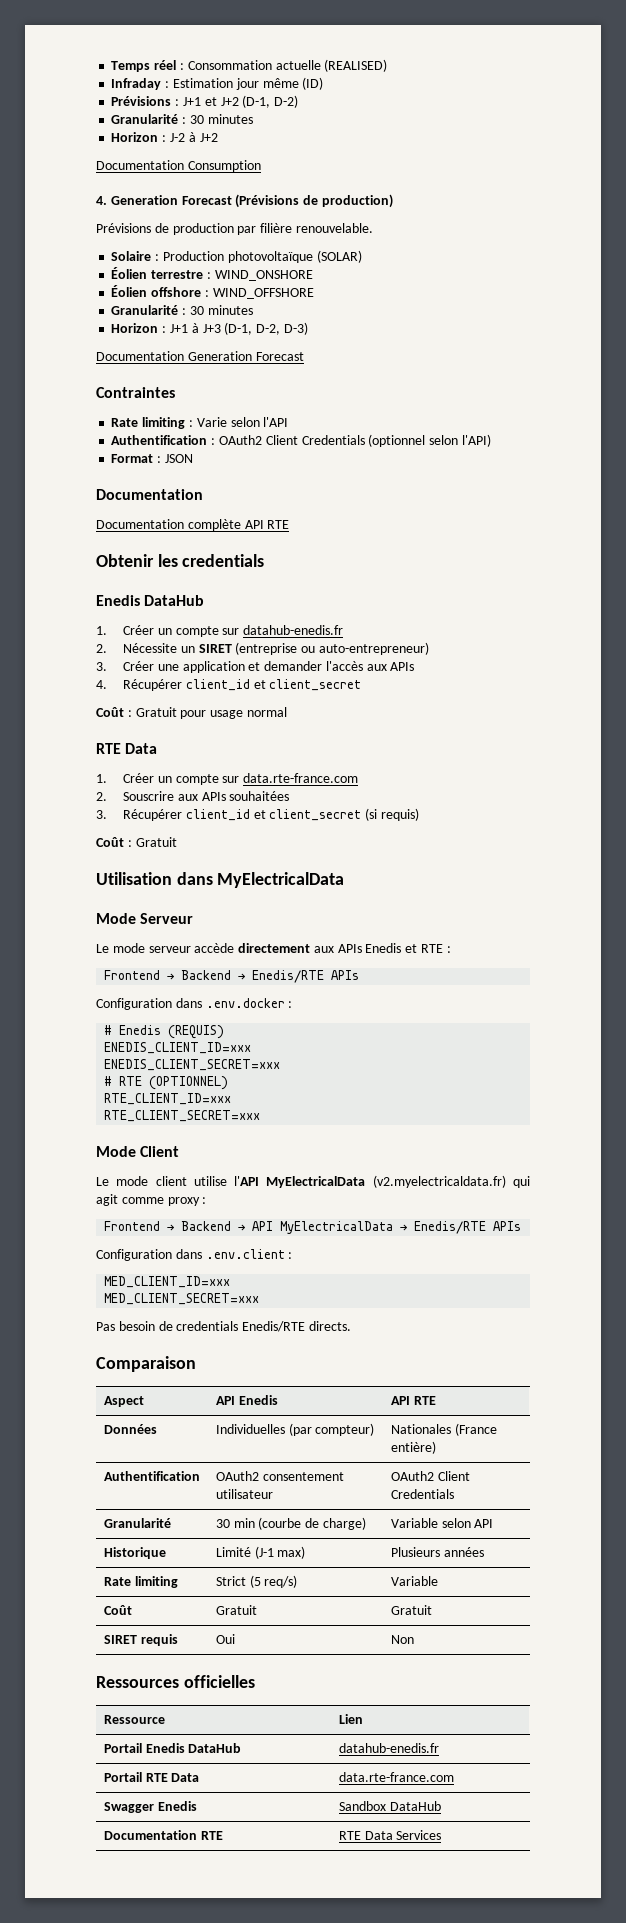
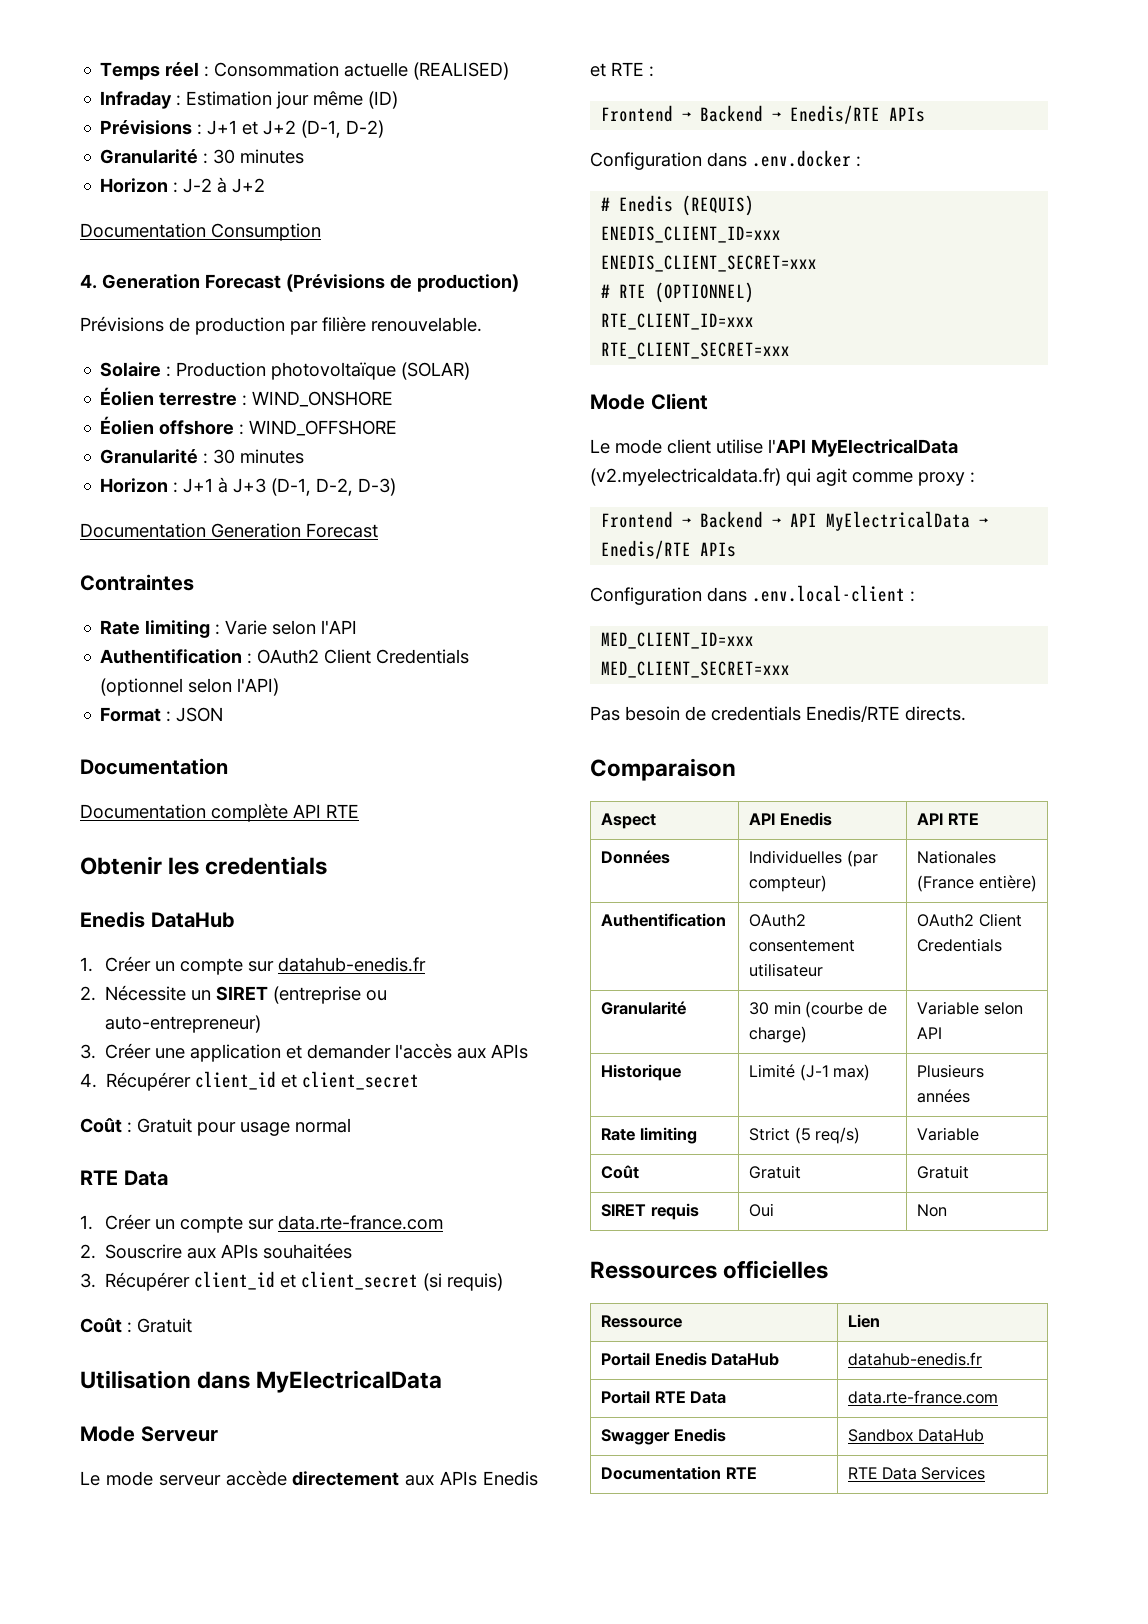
- Configuration dans .env.client :
+ Configuration dans .env.local-client :

